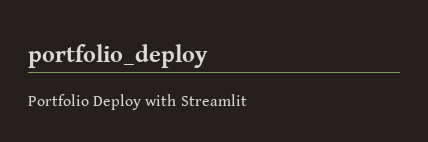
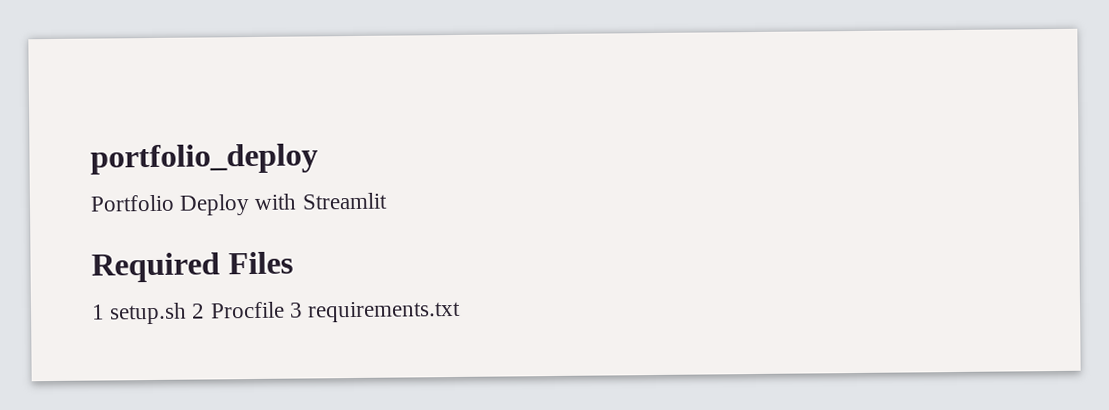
+ Required Files
+ 1 setup.sh 2 Procfile 3 requirements.txt

